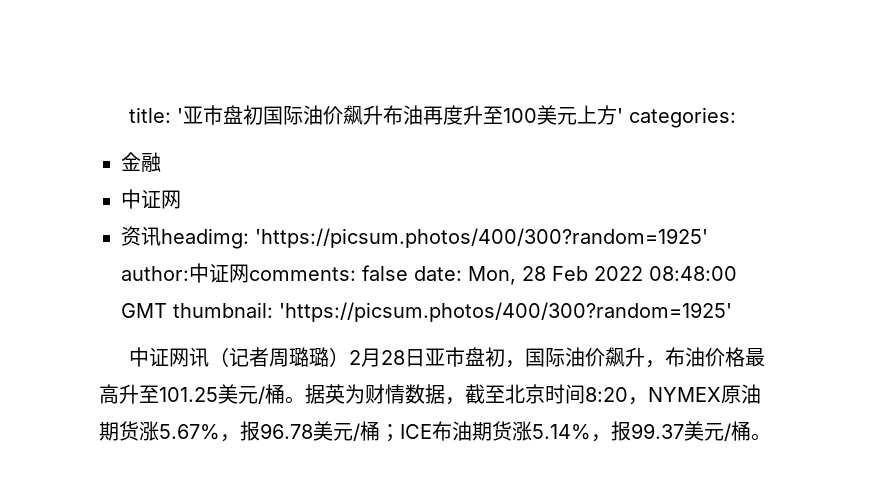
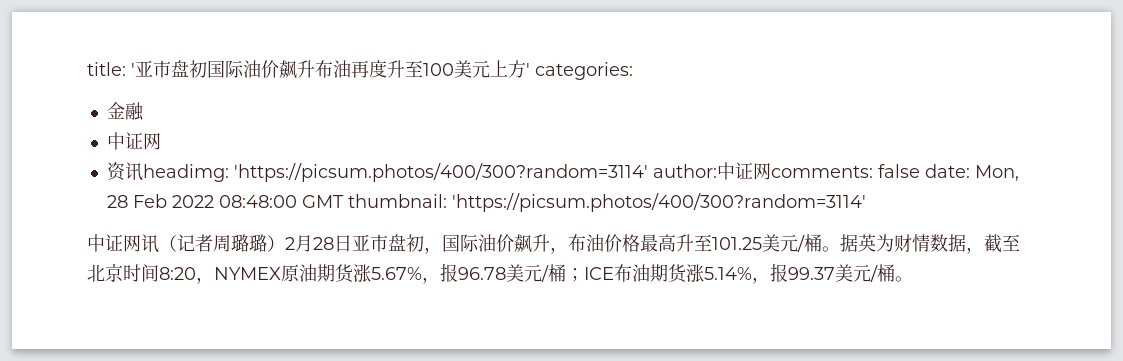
- 资讯headimg: 'https://picsum.photos/400/300?random=1925' author:中证网comments: false date: Mon, 28 Feb 2022 08:48:00 GMT thumbnail: 'https://picsum.photos/400/300?random=1925'
+ 资讯headimg: 'https://picsum.photos/400/300?random=3114' author:中证网comments: false date: Mon, 28 Feb 2022 08:48:00 GMT thumbnail: 'https://picsum.photos/400/300?random=3114'

